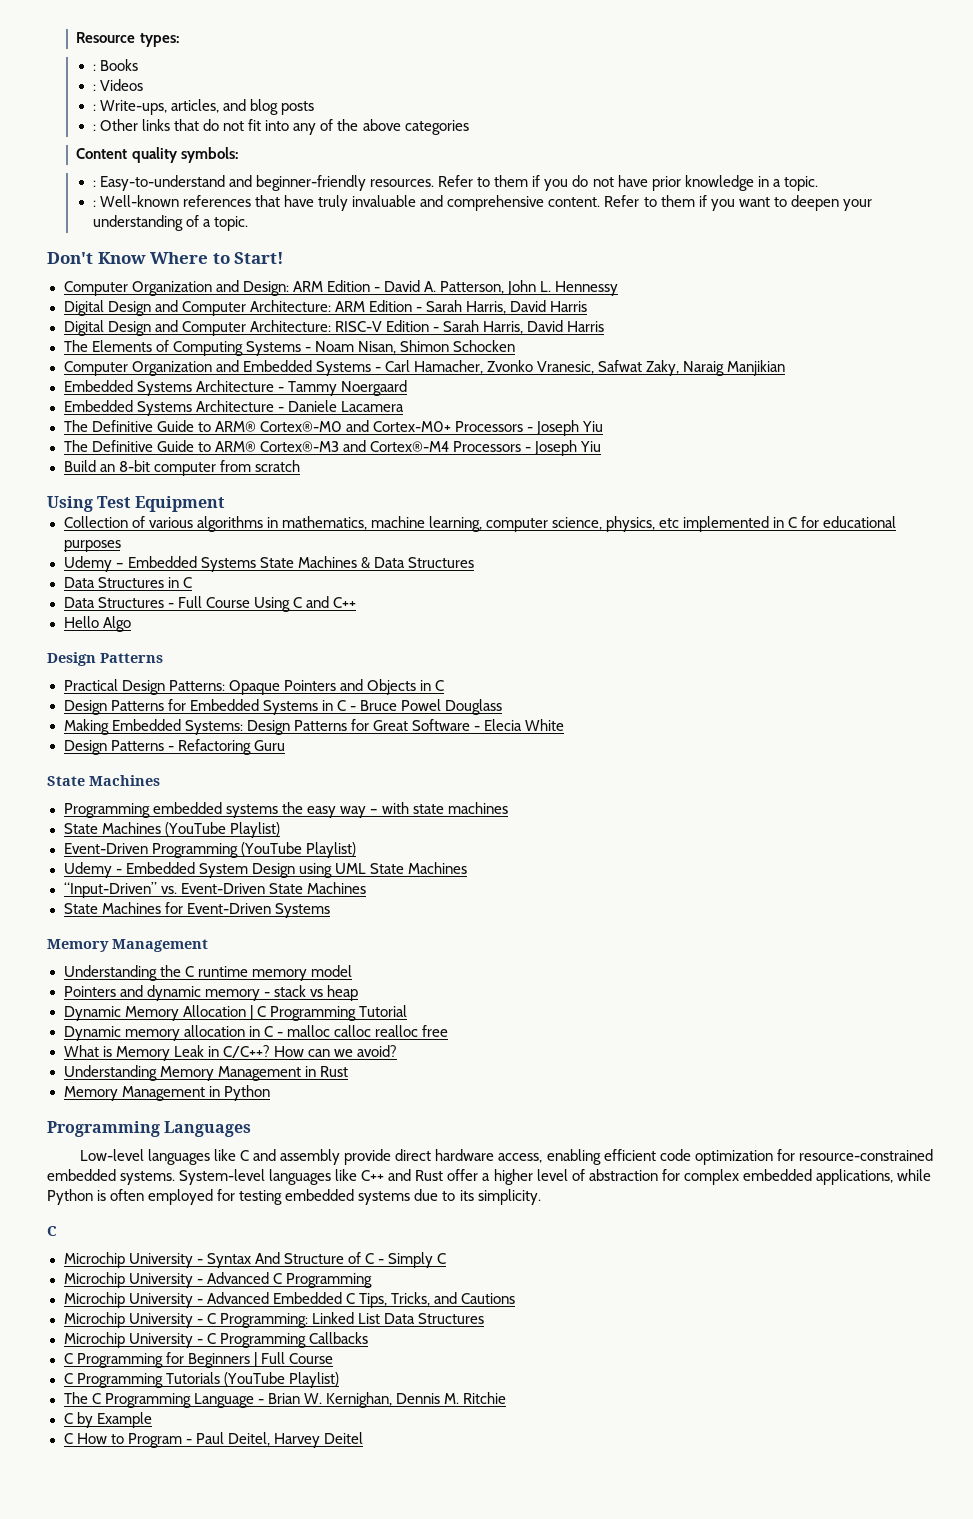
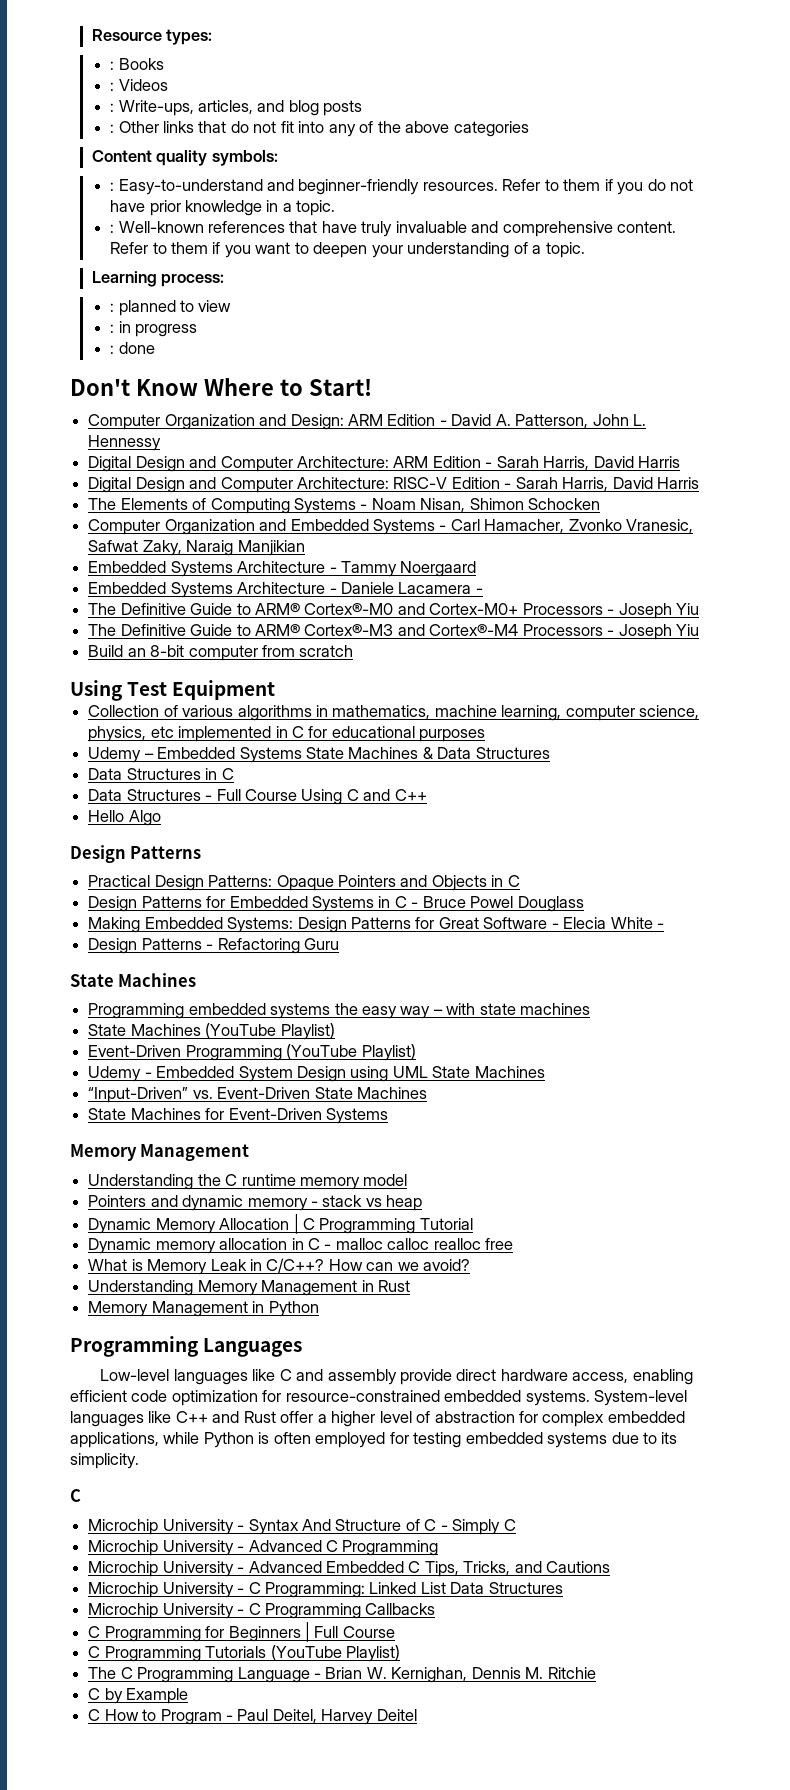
+ Learning process:
+ : planned to view
+ : in progress
+ : done
- Embedded Systems Architecture - Daniele Lacamera
+ Embedded Systems Architecture - Daniele Lacamera -
- Making Embedded Systems: Design Patterns for Great Software - Elecia White
+ Making Embedded Systems: Design Patterns for Great Software - Elecia White -

